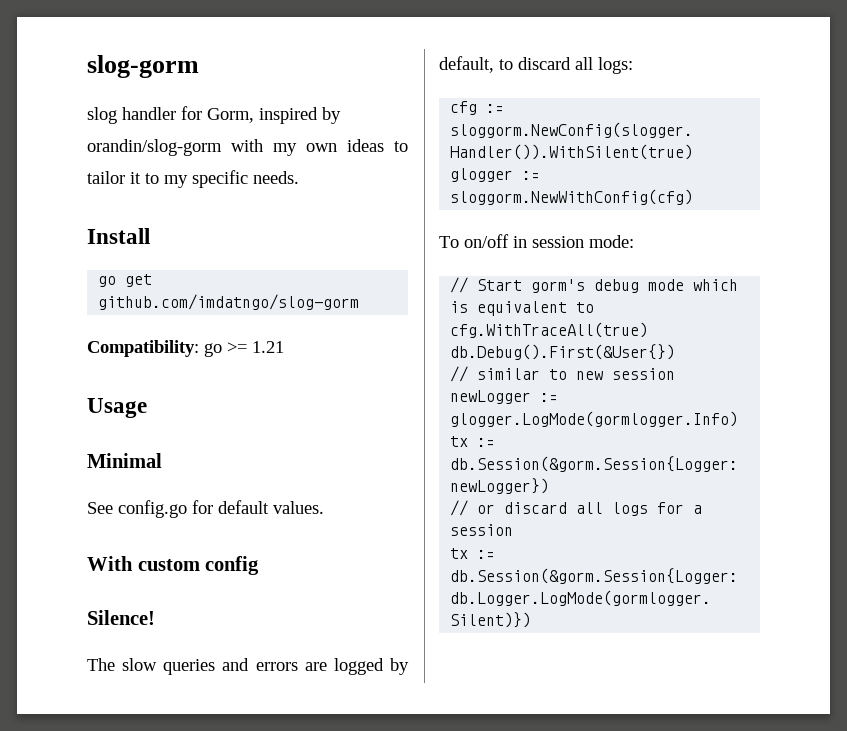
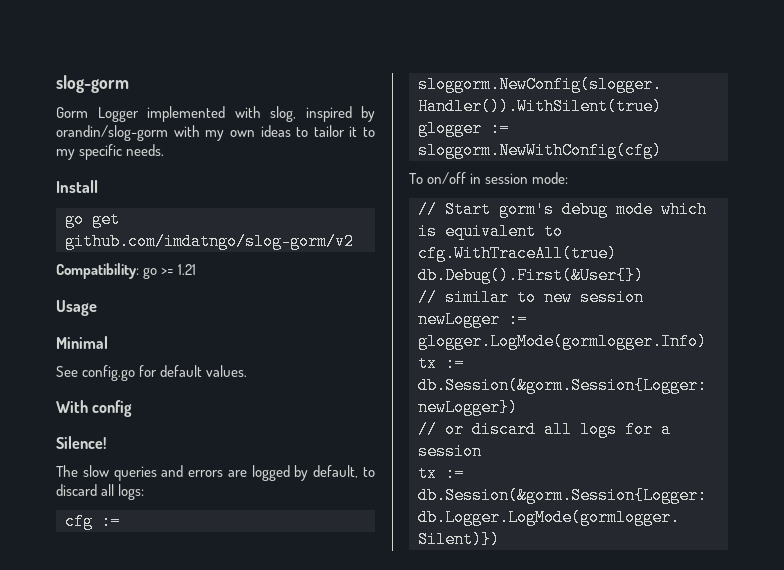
- slog handler for Gorm, inspired by orandin/slog-gorm with my own ideas to tailor it to my specific needs.
+ Gorm Logger implemented with slog, inspired by orandin/slog-gorm with my own ideas to tailor it to my specific needs.
- go get github.com/imdatngo/slog-gorm
+ go get github.com/imdatngo/slog-gorm/v2
- With custom config
+ With config

